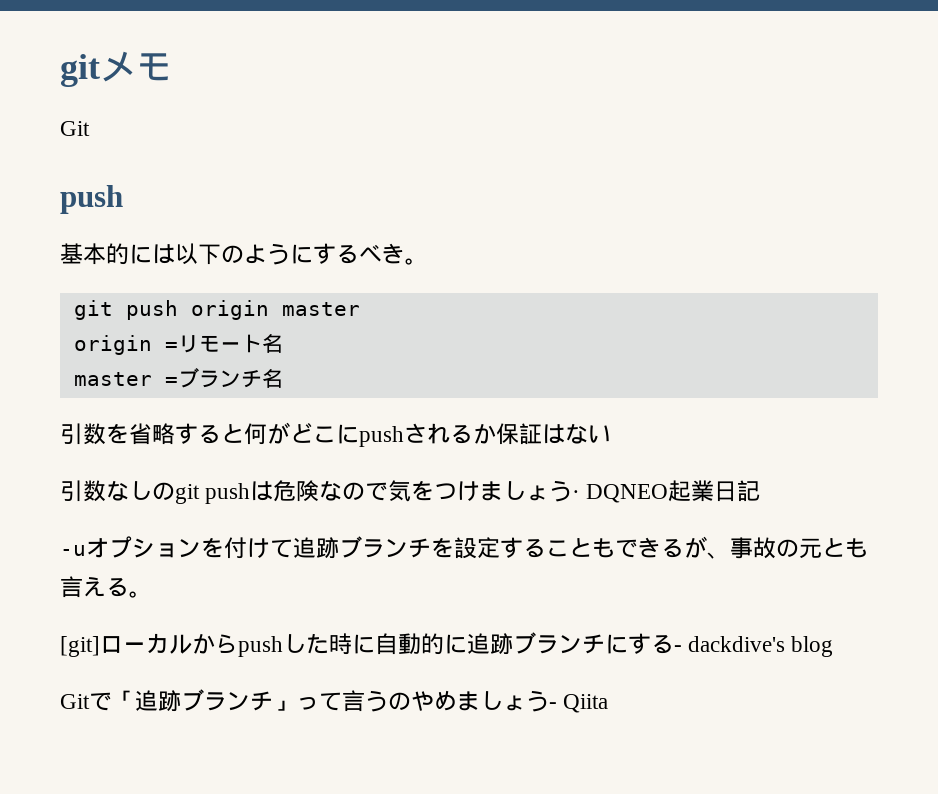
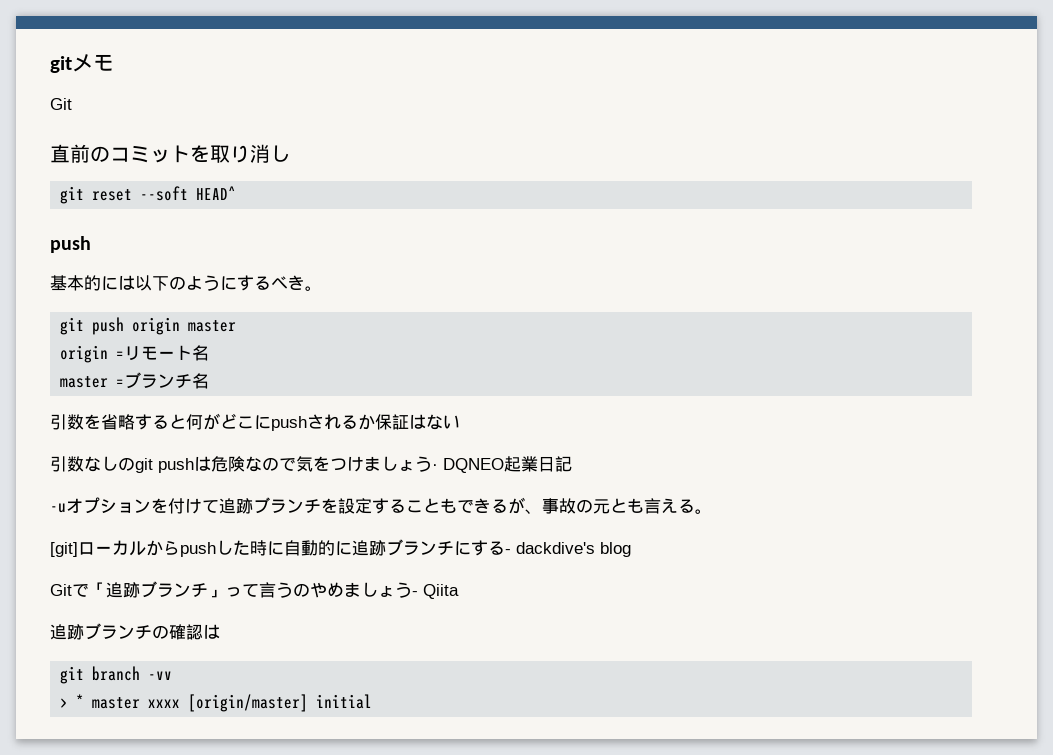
+ 直前のコミットを取り消し
+ git reset --soft HEAD^
+ 追跡ブランチの確認は
+ git branch -vv
+ > * master xxxx [origin/master] initial

